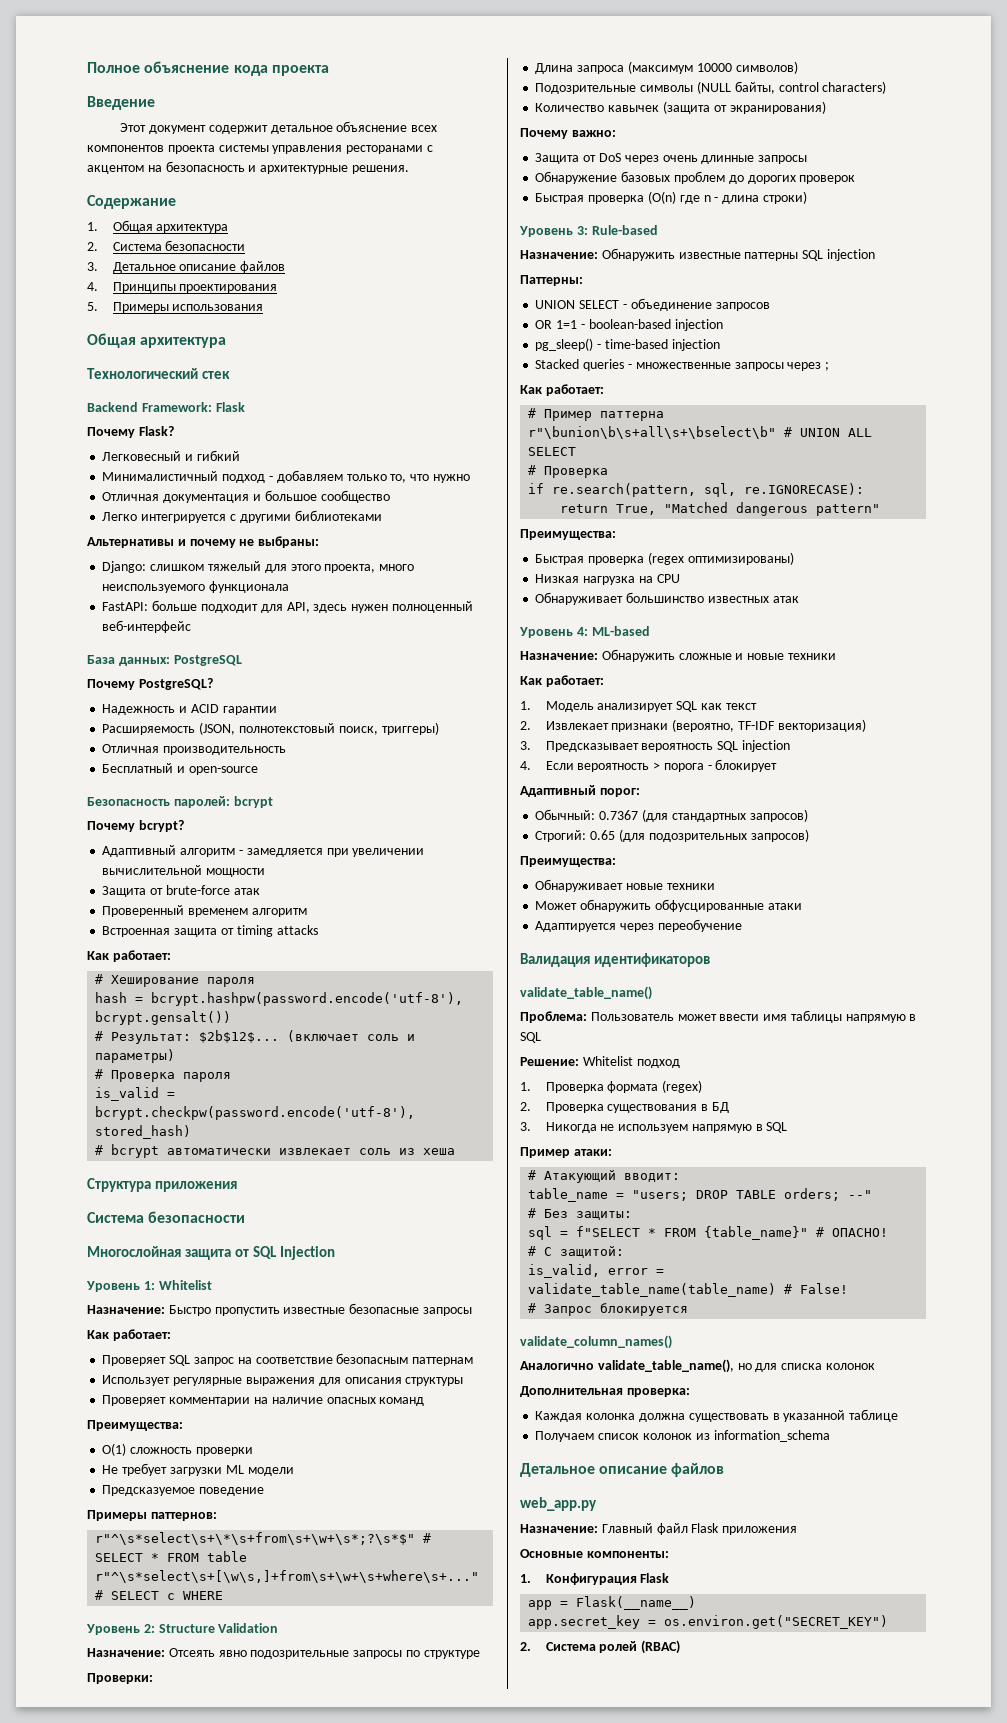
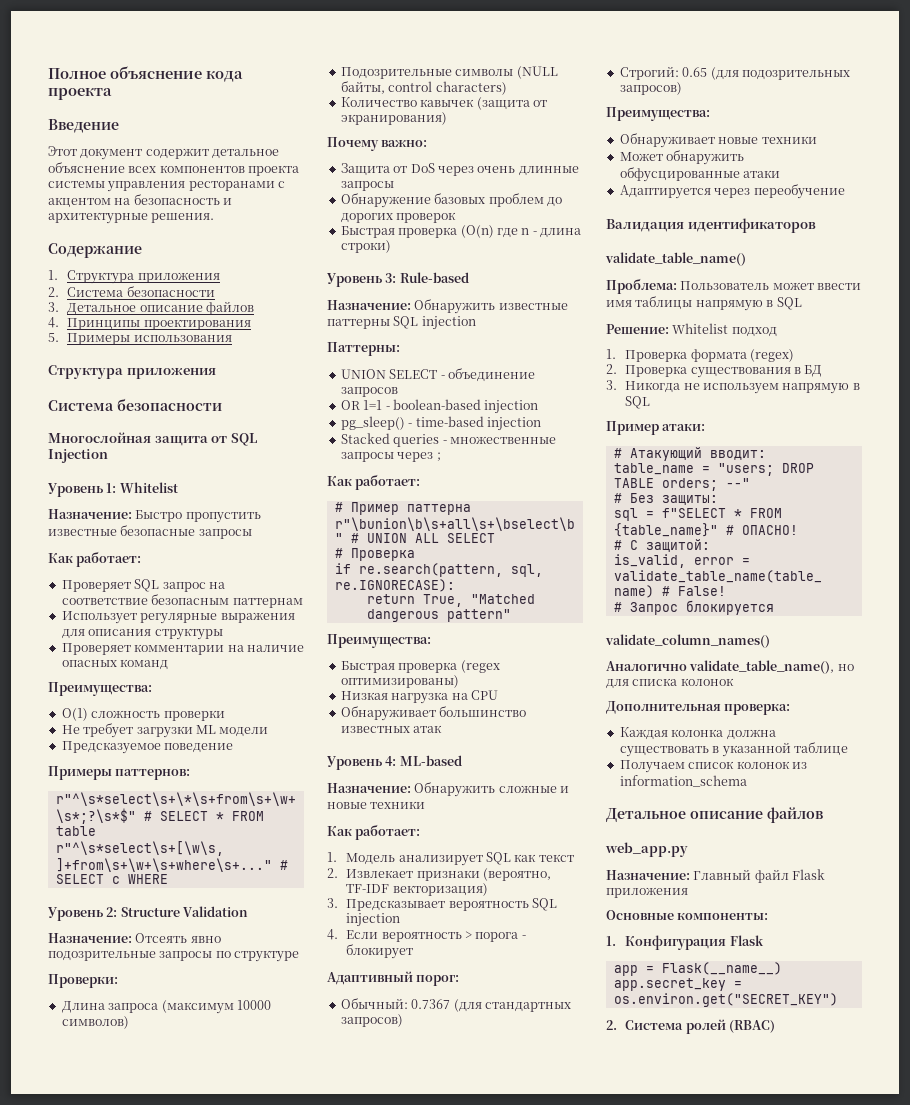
- 1. Общая архитектура
+ 1. Структура приложения
  5. Примеры использования
- Общая архитектура
- Технологический стек
- Backend Framework: Flask
- Почему Flask?
- Легковесный и гибкий
- Минималистичный подход - добавляем только то, что нужно
- Отличная документация и большое сообщество
- Легко интегрируется с другими библиотеками
- Альтернативы и почему не выбраны:
- Django: слишком тяжелый для этого проекта, много неиспользуемого функционала
- FastAPI: больше подходит для API, здесь нужен полноценный веб-интерфейс
- База данных: PostgreSQL
- Почему PostgreSQL?
- Надежность и ACID гарантии
- Расширяемость (JSON, полнотекстовый поиск, триггеры)
- Отличная производительность
- Бесплатный и open-source
- Безопасность паролей: bcrypt
- Почему bcrypt?
- Адаптивный алгоритм - замедляется при увеличении вычислительной мощности
- Защита от brute-force атак
- Проверенный временем алгоритм
- Встроенная защита от timing attacks
- Как работает:
- # Хеширование пароля
- hash = bcrypt.hashpw(password.encode('utf-8'), bcrypt.gensalt())
- # Результат: $2b$12$... (включает соль и параметры)
- # Проверка пароля
- is_valid = bcrypt.checkpw(password.encode('utf-8'), stored_hash)
- # bcrypt автоматически извлекает соль из хеша

